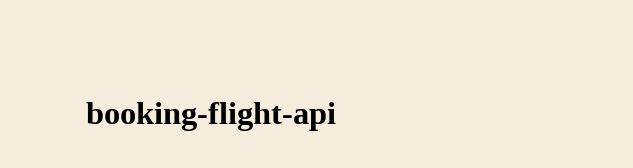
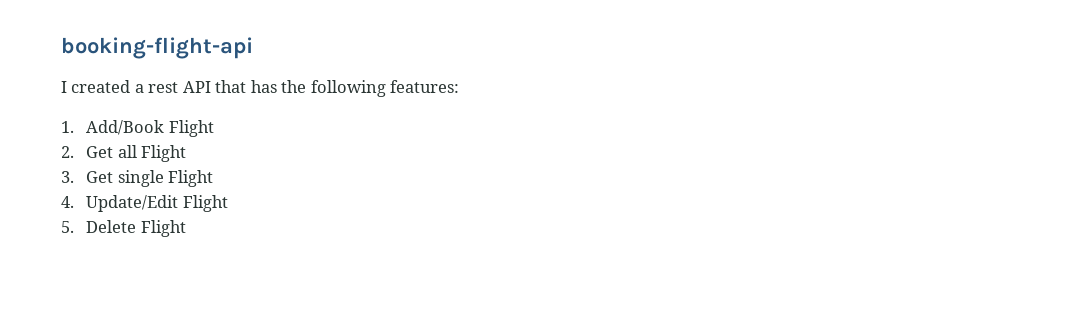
+ I created a rest API that has the following features:
+ 1. Add/Book Flight
+ 2. Get all Flight
+ 3. Get single Flight
+ 4. Update/Edit Flight
+ 5. Delete Flight

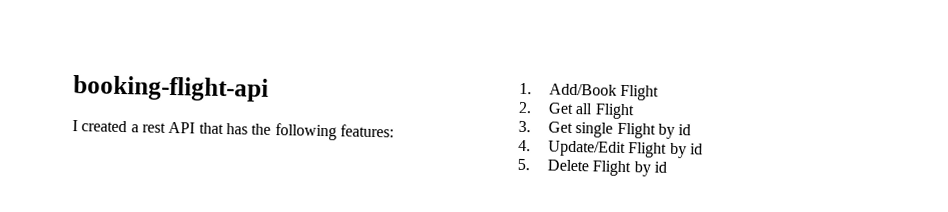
- 3. Get single Flight
+ 3. Get single Flight by id
- 4. Update/Edit Flight
+ 4. Update/Edit Flight by id
- 5. Delete Flight
+ 5. Delete Flight by id

